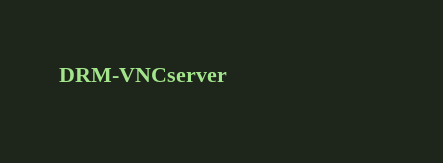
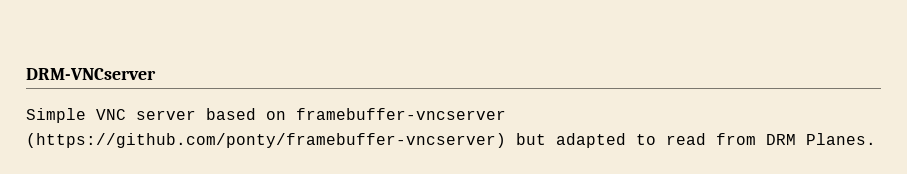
+ Simple VNC server based on framebuffer-vncserver (https://github.com/ponty/framebuffer-vncserver) but adapted to read from DRM Planes.

